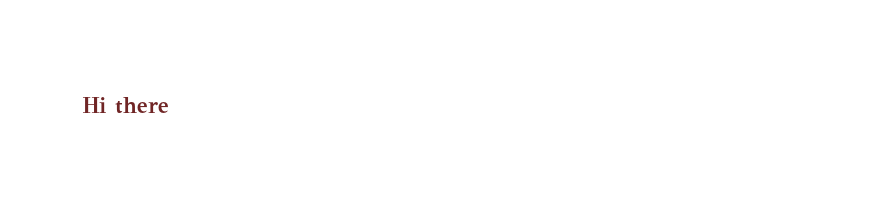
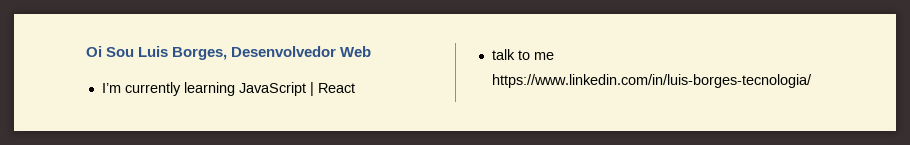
- Hi there
+ Oi Sou Luis Borges, Desenvolvedor Web
+ I’m currently learning JavaScript | React
+ talk to me https://www.linkedin.com/in/luis-borges-tecnologia/

